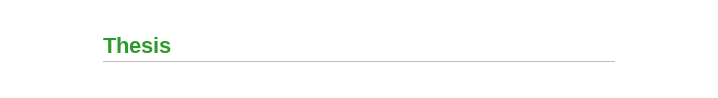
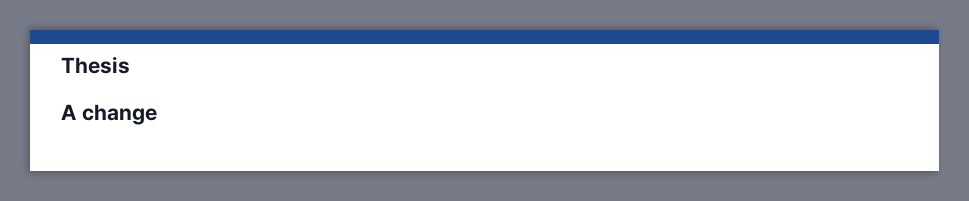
+ A change

